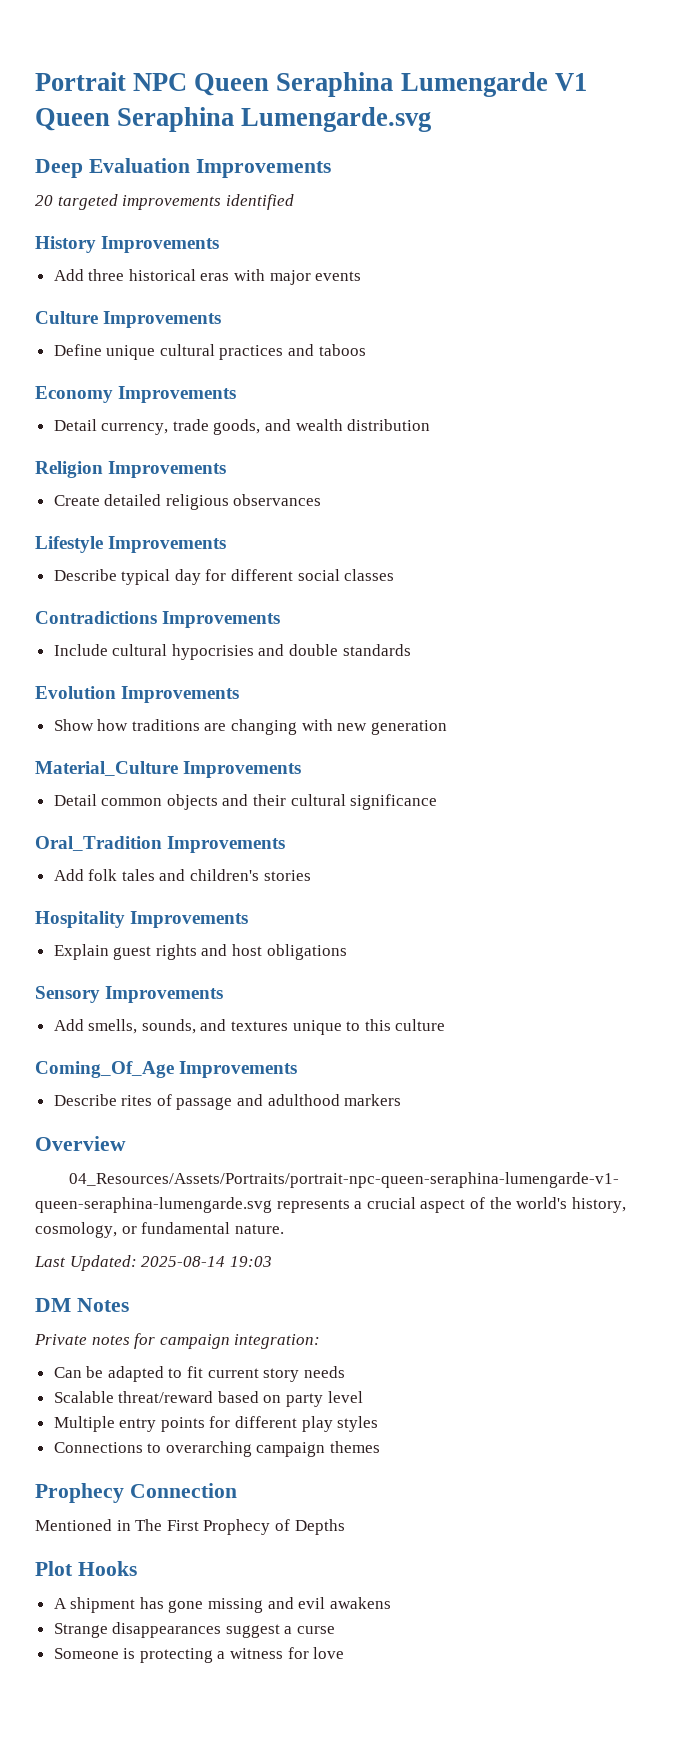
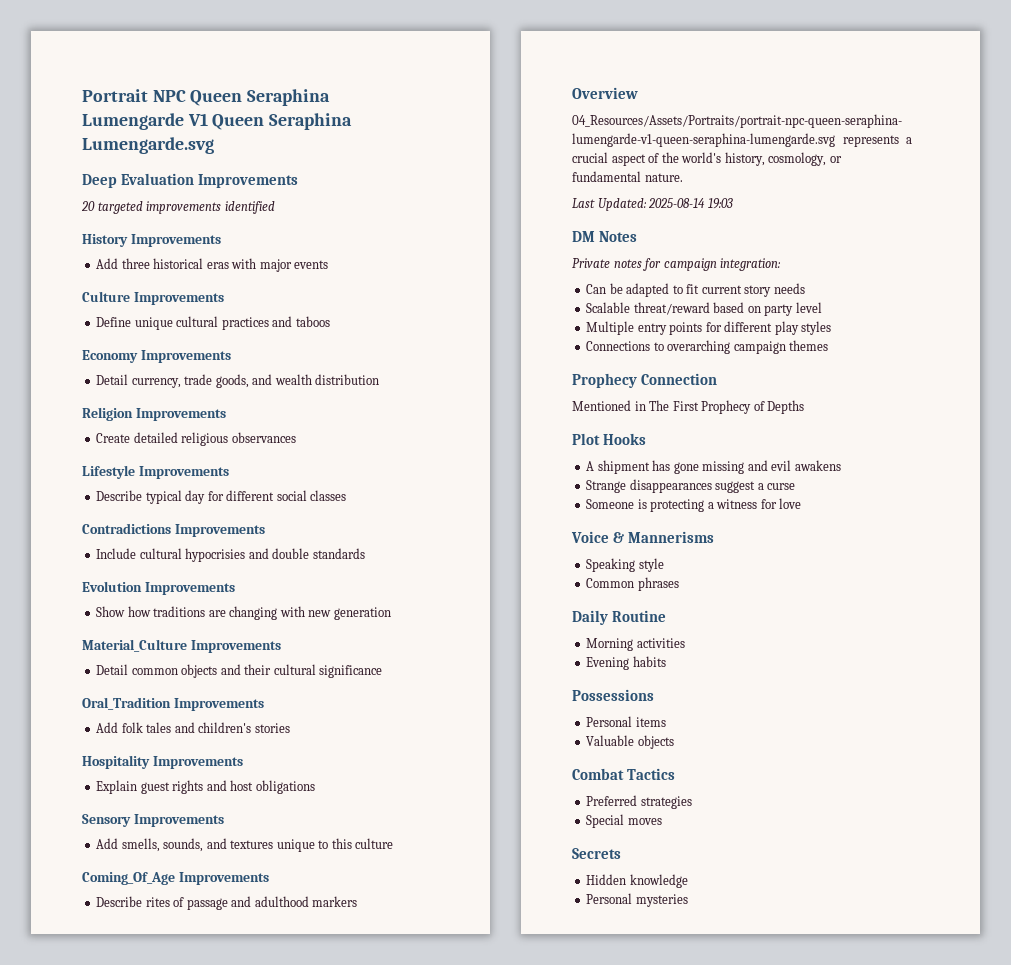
+ Voice & Mannerisms
+ Speaking style
+ Common phrases
+ Daily Routine
+ Morning activities
+ Evening habits
+ Possessions
+ Personal items
+ Valuable objects
+ Combat Tactics
+ Preferred strategies
+ Special moves
+ Secrets
+ Hidden knowledge
+ Personal mysteries

